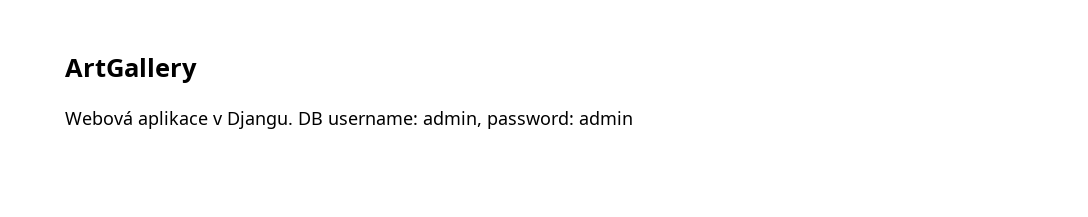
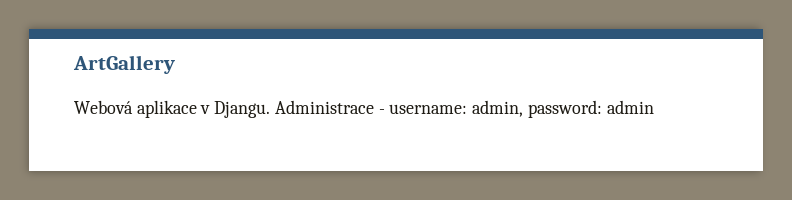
- DB username: admin, password: admin
+ Administrace - username: admin, password: admin

